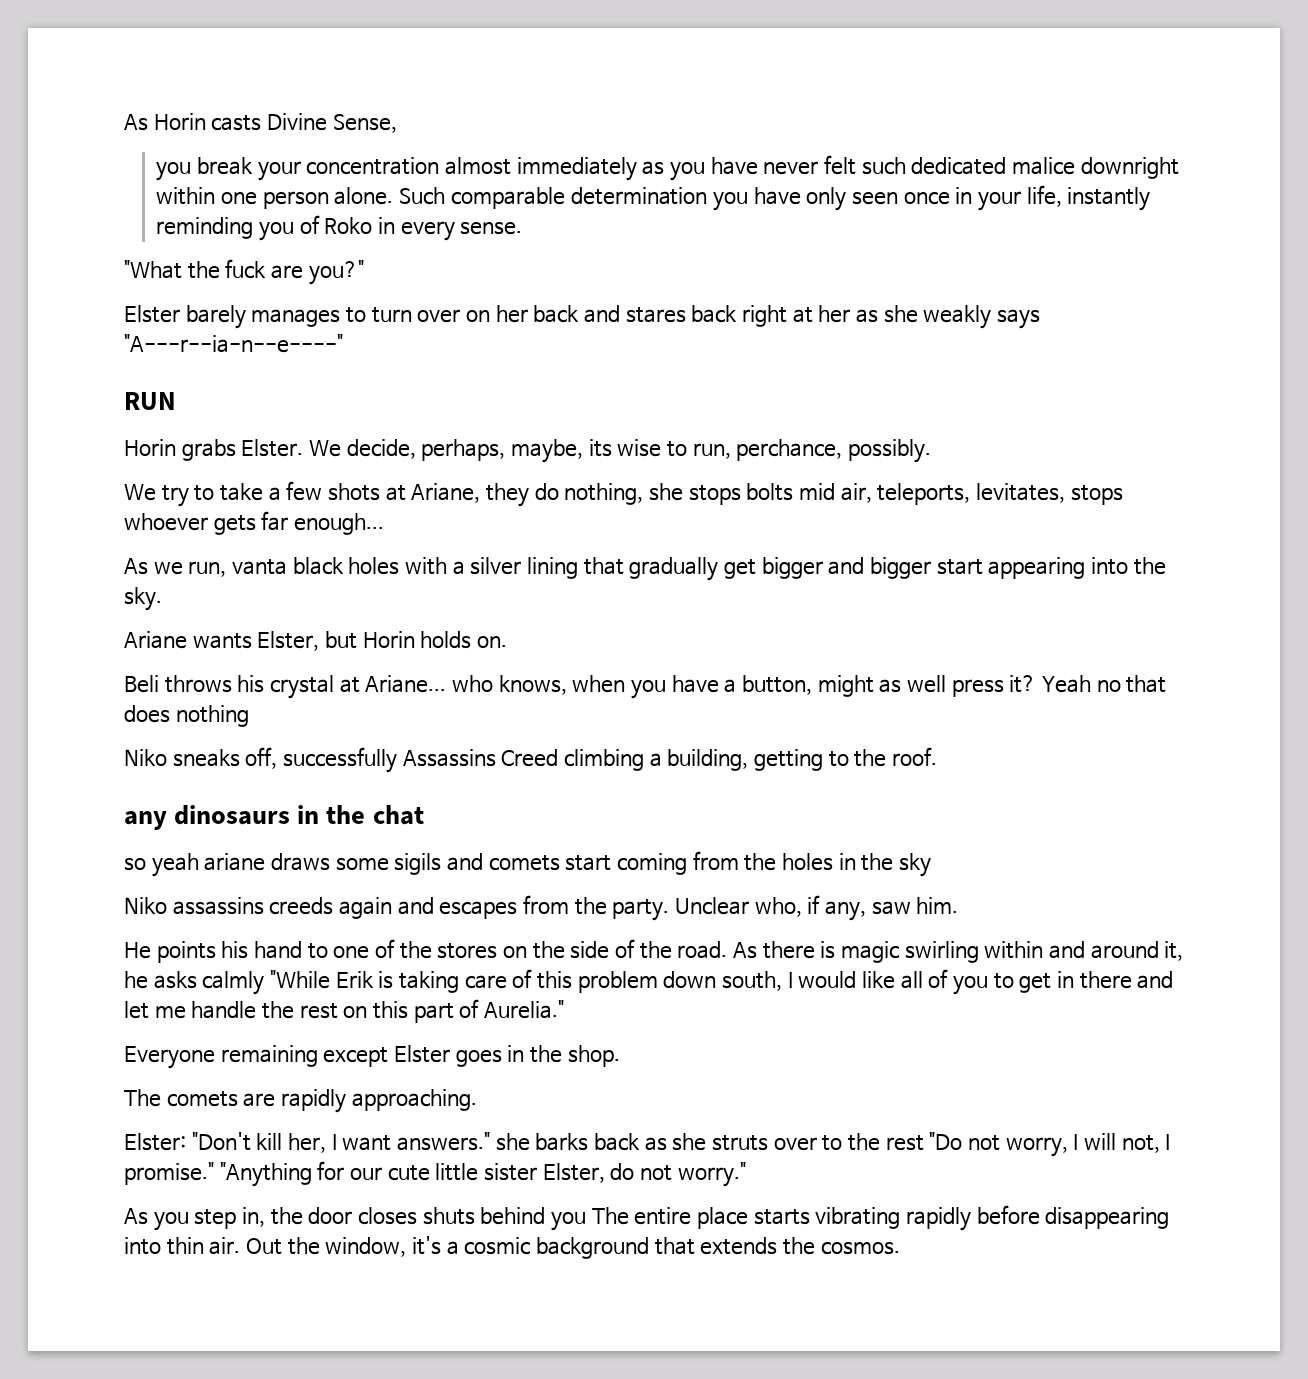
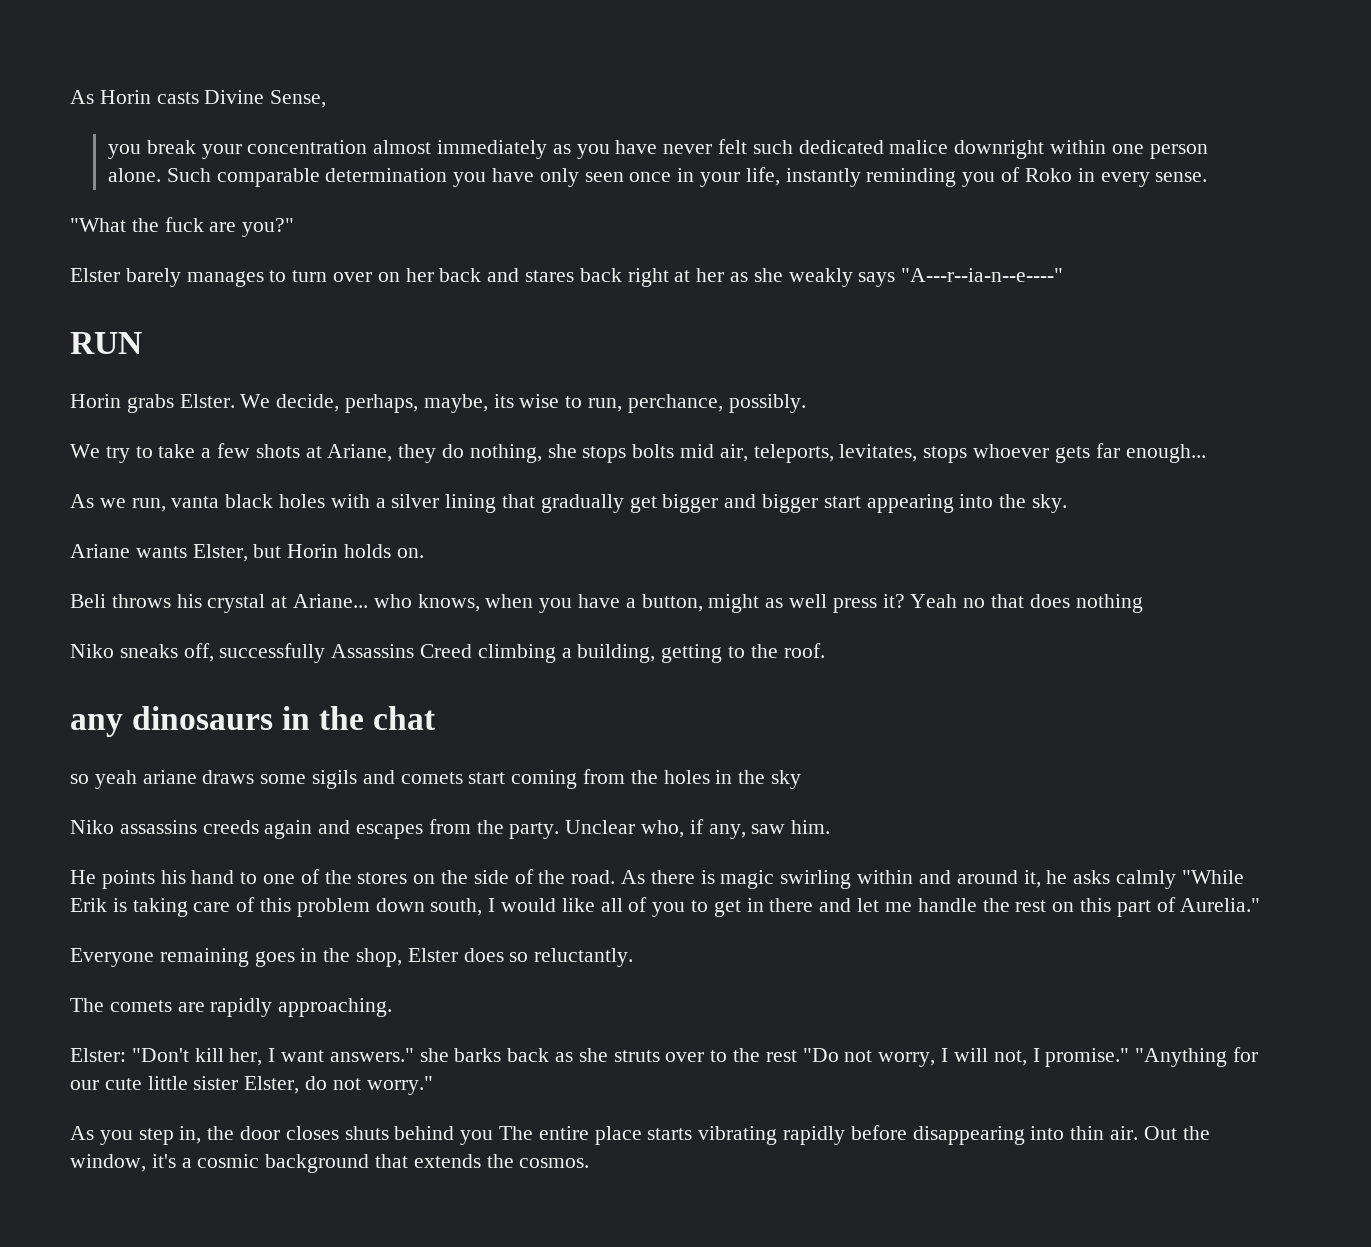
- Everyone remaining except Elster goes in the shop.
+ Everyone remaining goes in the shop, Elster does so reluctantly.

